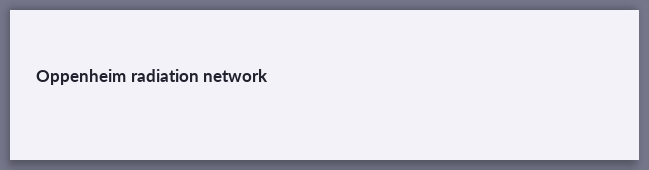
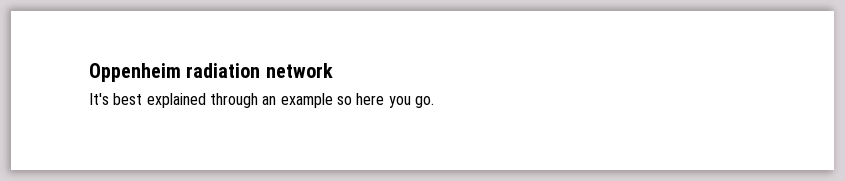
+ It's best explained through an example so here you go.

